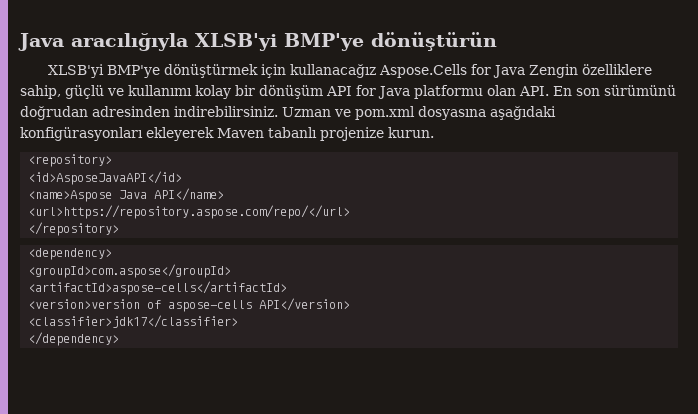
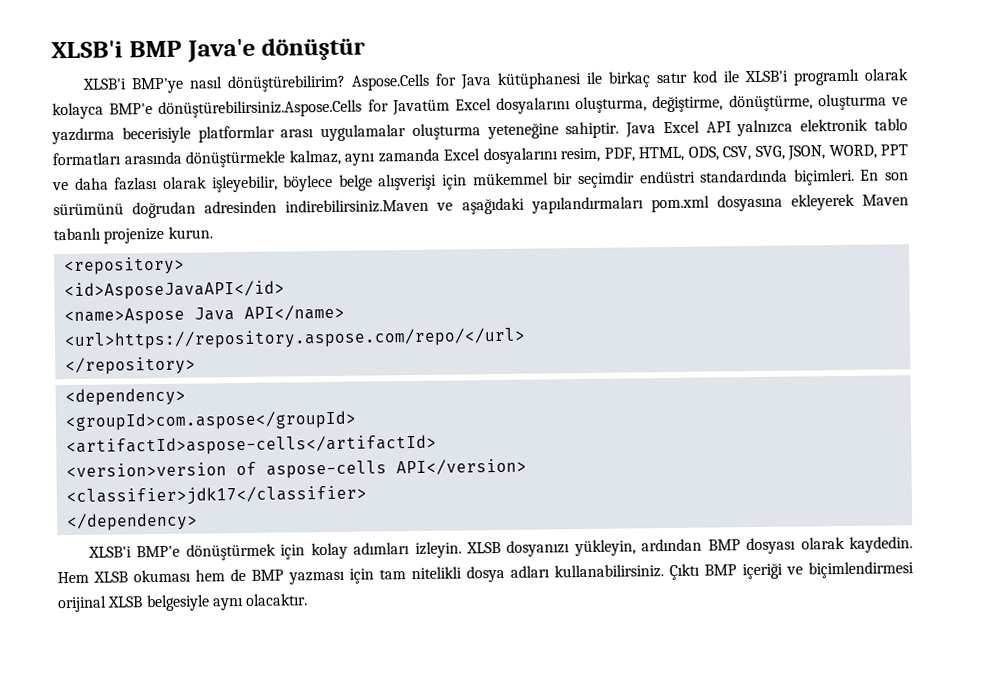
- Java aracılığıyla XLSB'yi BMP'ye dönüştürün
- XLSB'yi BMP'ye dönüştürmek için kullanacağız Aspose.Cells for Java Zengin özelliklere sahip, güçlü ve kullanımı kolay bir dönüşüm API for Java platformu olan API. En son sürümünü doğrudan adresinden indirebilirsiniz. Uzman ve pom.xml dosyasına aşağıdaki konfigürasyonları ekleyerek Maven tabanlı projenize kurun.
+ XLSB'i BMP Java'e dönüştür
+ XLSB'i BMP'ye nasıl dönüştürebilirim? Aspose.Cells for Java kütüphanesi ile birkaç satır kod ile XLSB'i programlı olarak kolayca BMP'e dönüştürebilirsiniz.Aspose.Cells for Javatüm Excel dosyalarını oluşturma, değiştirme, dönüştürme, oluşturma ve yazdırma becerisiyle platformlar arası uygulamalar oluşturma yeteneğine sahiptir. Java Excel API yalnızca elektronik tablo formatları arasında dönüştürmekle kalmaz, aynı zamanda Excel dosyalarını resim, PDF, HTML, ODS, CSV, SVG, JSON, WORD, PPT ve daha fazlası olarak işleyebilir, böylece belge alışverişi için mükemmel bir seçimdir endüstri standardında biçimleri. En son sürümünü doğrudan adresinden indirebilirsiniz.Maven ve aşağıdaki yapılandırmaları pom.xml dosyasına ekleyerek Maven tabanlı projenize kurun.
+ XLSB'i BMP'e dönüştürmek için kolay adımları izleyin. XLSB dosyanızı yükleyin, ardından BMP dosyası olarak kaydedin. Hem XLSB okuması hem de BMP yazması için tam nitelikli dosya adları kullanabilirsiniz. Çıktı BMP içeriği ve biçimlendirmesi orijinal XLSB belgesiyle aynı olacaktır.

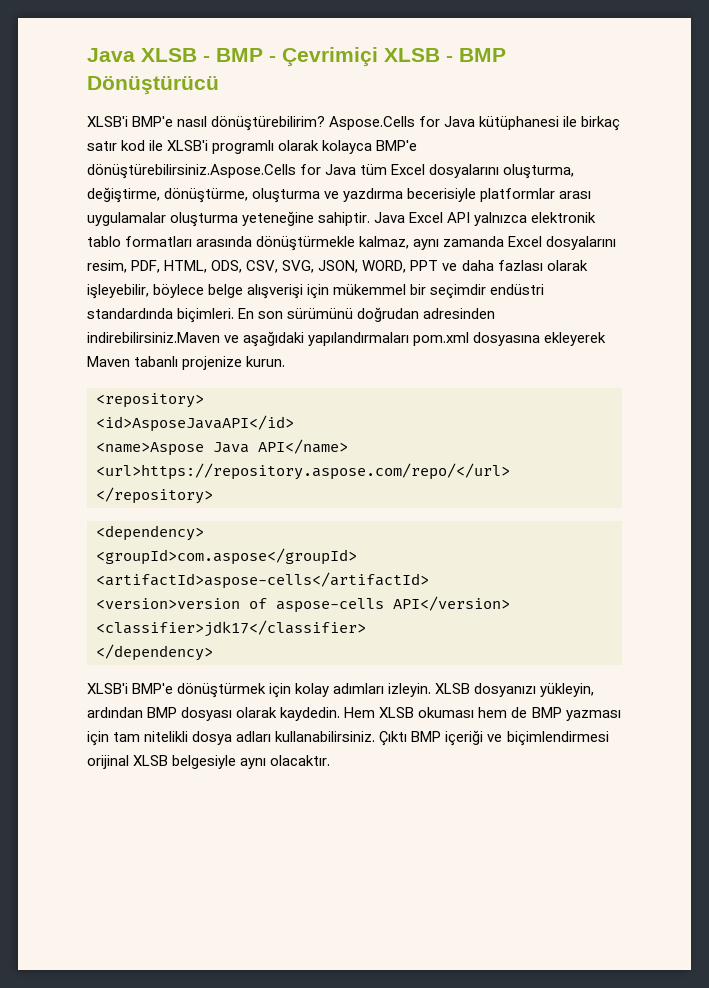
- XLSB'i BMP Java'e dönüştür
- XLSB'i BMP'ye nasıl dönüştürebilirim?
+ Java XLSB - BMP - Çevrimiçi XLSB - BMP Dönüştürücü
+ XLSB'i BMP'e nasıl dönüştürebilirim?
- Aspose.Cells for Java kütüphanesi ile birkaç satır kod ile XLSB'i programlı olarak kolayca BMP'e dönüştürebilirsiniz.Aspose.Cells for Javatüm Excel dosyalarını oluşturma, değiştirme, dönüştürme, oluşturma ve yazdırma becerisiyle platformlar arası uygulamalar oluşturma yeteneğine sahiptir.
+ Aspose.Cells for Java kütüphanesi ile birkaç satır kod ile XLSB'i programlı olarak kolayca BMP'e dönüştürebilirsiniz.Aspose.Cells for Java tüm Excel dosyalarını oluşturma, değiştirme, dönüştürme, oluşturma ve yazdırma becerisiyle platformlar arası uygulamalar oluşturma yeteneğine sahiptir.

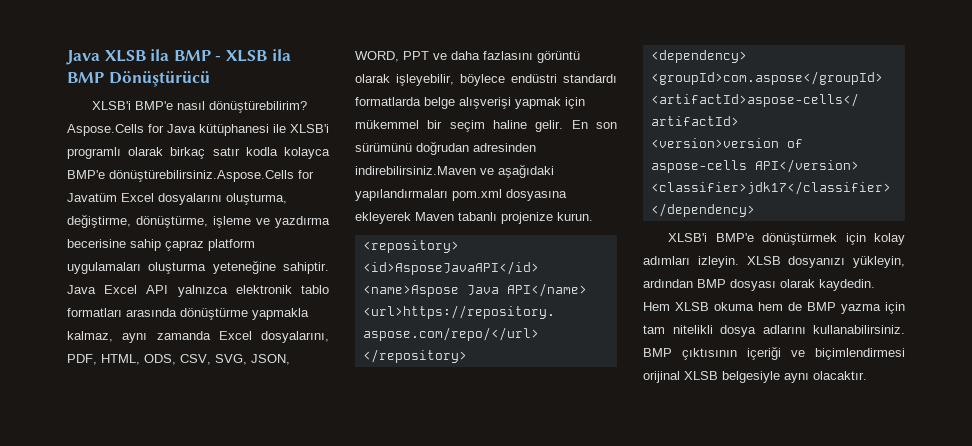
- Java XLSB - BMP - Çevrimiçi XLSB - BMP Dönüştürücü
+ Java XLSB ila BMP - XLSB ila BMP Dönüştürücü
- Aspose.Cells for Java kütüphanesi ile birkaç satır kod ile XLSB'i programlı olarak kolayca BMP'e dönüştürebilirsiniz.Aspose.Cells for Java tüm Excel dosyalarını oluşturma, değiştirme, dönüştürme, oluşturma ve yazdırma becerisiyle platformlar arası uygulamalar oluşturma yeteneğine sahiptir.
+ Aspose.Cells for Java kütüphanesi ile XLSB'i programlı olarak birkaç satır kodla kolayca BMP'e dönüştürebilirsiniz.Aspose.Cells for Javatüm Excel dosyalarını oluşturma, değiştirme, dönüştürme, işleme ve yazdırma becerisine sahip çapraz platform uygulamaları oluşturma yeteneğine sahiptir.
- Java Excel API yalnızca elektronik tablo formatları arasında dönüştürmekle kalmaz, aynı zamanda Excel dosyalarını resim, PDF, HTML, ODS, CSV, SVG, JSON, WORD, PPT ve daha fazlası olarak işleyebilir, böylece belge alışverişi için mükemmel bir seçimdir endüstri standardında biçimleri.
+ Java Excel API yalnızca elektronik tablo formatları arasında dönüştürme yapmakla kalmaz, aynı zamanda Excel dosyalarını, PDF, HTML, ODS, CSV, SVG, JSON, WORD, PPT ve daha fazlasını görüntü olarak işleyebilir, böylece endüstri standardı formatlarda belge alışverişi yapmak için mükemmel bir seçim haline gelir.
- Hem XLSB okuması hem de BMP yazması için tam nitelikli dosya adları kullanabilirsiniz. Çıktı BMP içeriği ve biçimlendirmesi orijinal XLSB belgesiyle aynı olacaktır.
+ Hem XLSB okuma hem de BMP yazma için tam nitelikli dosya adlarını kullanabilirsiniz. BMP çıktısının içeriği ve biçimlendirmesi orijinal XLSB belgesiyle aynı olacaktır.

